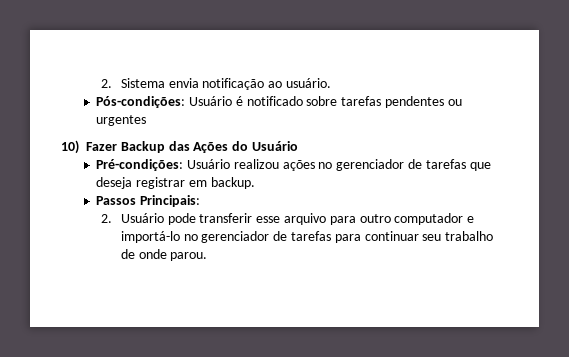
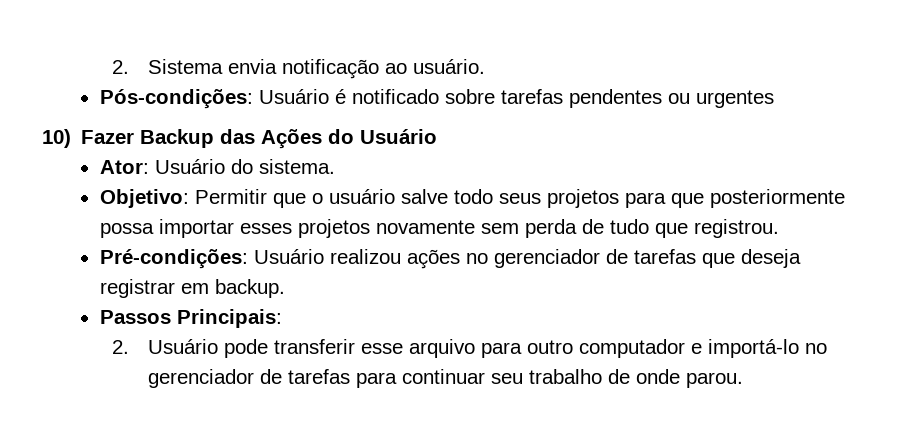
+ Ator: Usuário do sistema.
+ Objetivo: Permitir que o usuário salve todo seus projetos para que posteriormente possa importar esses projetos novamente sem perda de tudo que registrou.

